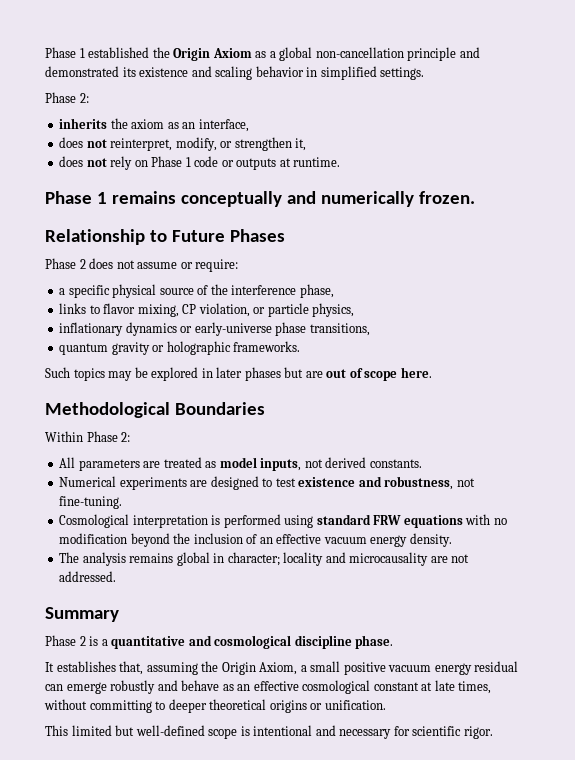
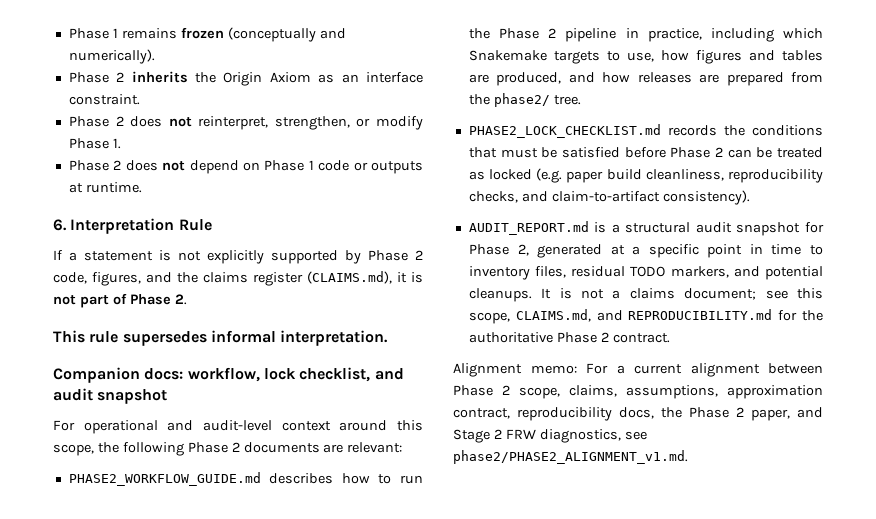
- Phase 1 established the Origin Axiom as a global non-cancellation principle and demonstrated its existence and scaling behavior in simplified settings.
- Phase 2:
- inherits the axiom as an interface,
- does not reinterpret, modify, or strengthen it,
- does not rely on Phase 1 code or outputs at runtime.
+ Phase 1 remains frozen (conceptually and numerically).
+ Phase 2 inherits the Origin Axiom as an interface constraint.
+ Phase 2 does not reinterpret, strengthen, or modify Phase 1.
+ Phase 2 does not depend on Phase 1 code or outputs at runtime.
- Phase 1 remains conceptually and numerically frozen.
- Relationship to Future Phases
- Phase 2 does not assume or require:
- a specific physical source of the interference phase,
- links to flavor mixing, CP violation, or particle physics,
- inflationary dynamics or early-universe phase transitions,
- quantum gravity or holographic frameworks.
- Such topics may be explored in later phases but are out of scope here.
- Methodological Boundaries
- Within Phase 2:
- All parameters are treated as model inputs, not derived constants.
- Numerical experiments are designed to test existence and robustness, not fine-tuning.
- Cosmological interpretation is performed using standard FRW equations with no modification beyond the inclusion of an effective vacuum energy density.
- The analysis remains global in character; locality and microcausality are not addressed.
- Summary
- Phase 2 is a quantitative and cosmological discipline phase.
- It establishes that, assuming the Origin Axiom, a small positive vacuum energy residual can emerge robustly and behave as an effective cosmological constant at late times, without committing to deeper theoretical origins or unification.
- This limited but well-defined scope is intentional and necessary for scientific rigor.
+ 6. Interpretation Rule
+ If a statement is not explicitly supported by Phase 2 code, figures, and the claims register (CLAIMS.md), it is not part of Phase 2.
+ This rule supersedes informal interpretation.
+ Companion docs: workflow, lock checklist, and audit snapshot
+ For operational and audit-level context around this scope, the following Phase 2 documents are relevant:
+ PHASE2_WORKFLOW_GUIDE.md describes how to run the Phase 2 pipeline in practice, including which Snakemake targets to use, how figures and tables are produced, and how releases are prepared from the phase2/ tree.
+ PHASE2_LOCK_CHECKLIST.md records the conditions that must be satisfied before Phase 2 can be treated as locked (e.g. paper build cleanliness, reproducibility checks, and claim-to-artifact consistency).
+ AUDIT_REPORT.md is a structural audit snapshot for Phase 2, generated at a specific point in time to inventory files, residual TODO markers, and potential cleanups. It is not a claims document; see this scope, CLAIMS.md, and REPRODUCIBILITY.md for the authoritative Phase 2 contract.
+ Alignment memo: For a current alignment between Phase 2 scope, claims, assumptions, approximation contract, reproducibility docs, the Phase 2 paper, and Stage 2 FRW diagnostics, see phase2/PHASE2_ALIGNMENT_v1.md.

